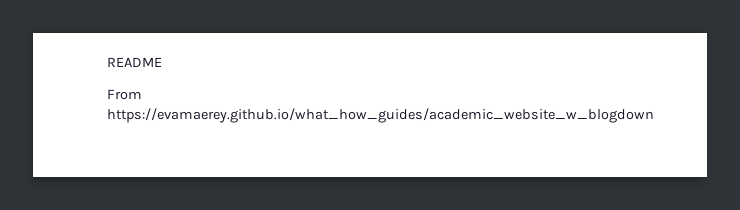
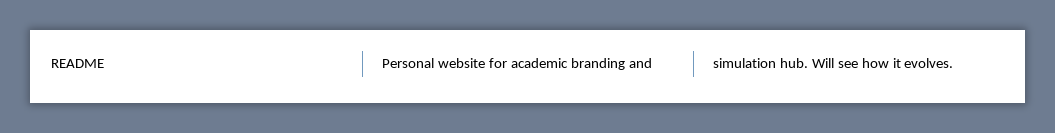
- From https://evamaerey.github.io/what_how_guides/academic_website_w_blogdown
+ Personal website for academic branding and simulation hub. Will see how it evolves.

